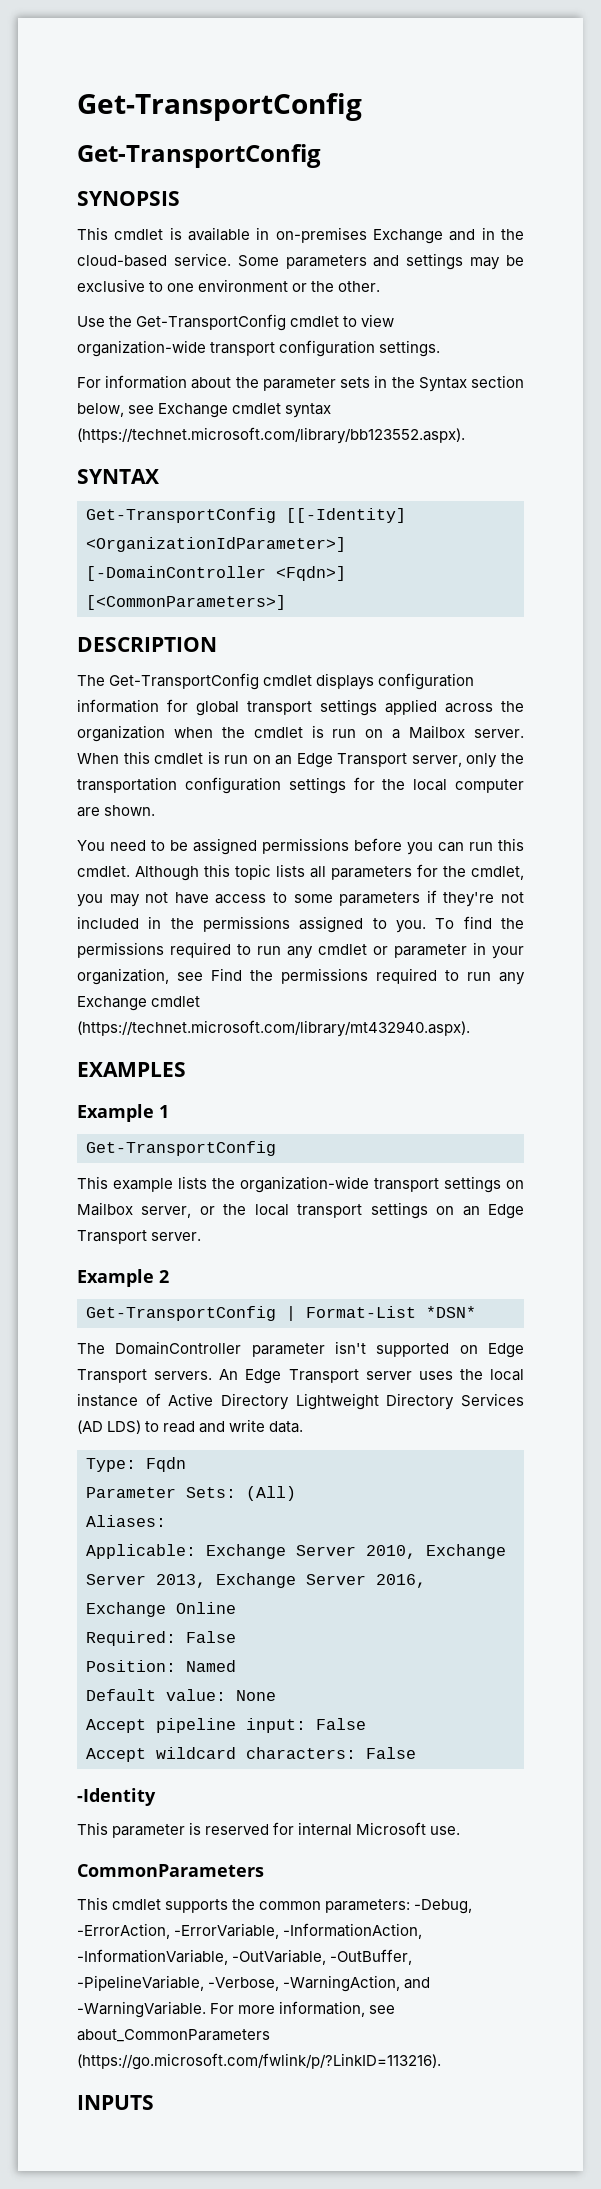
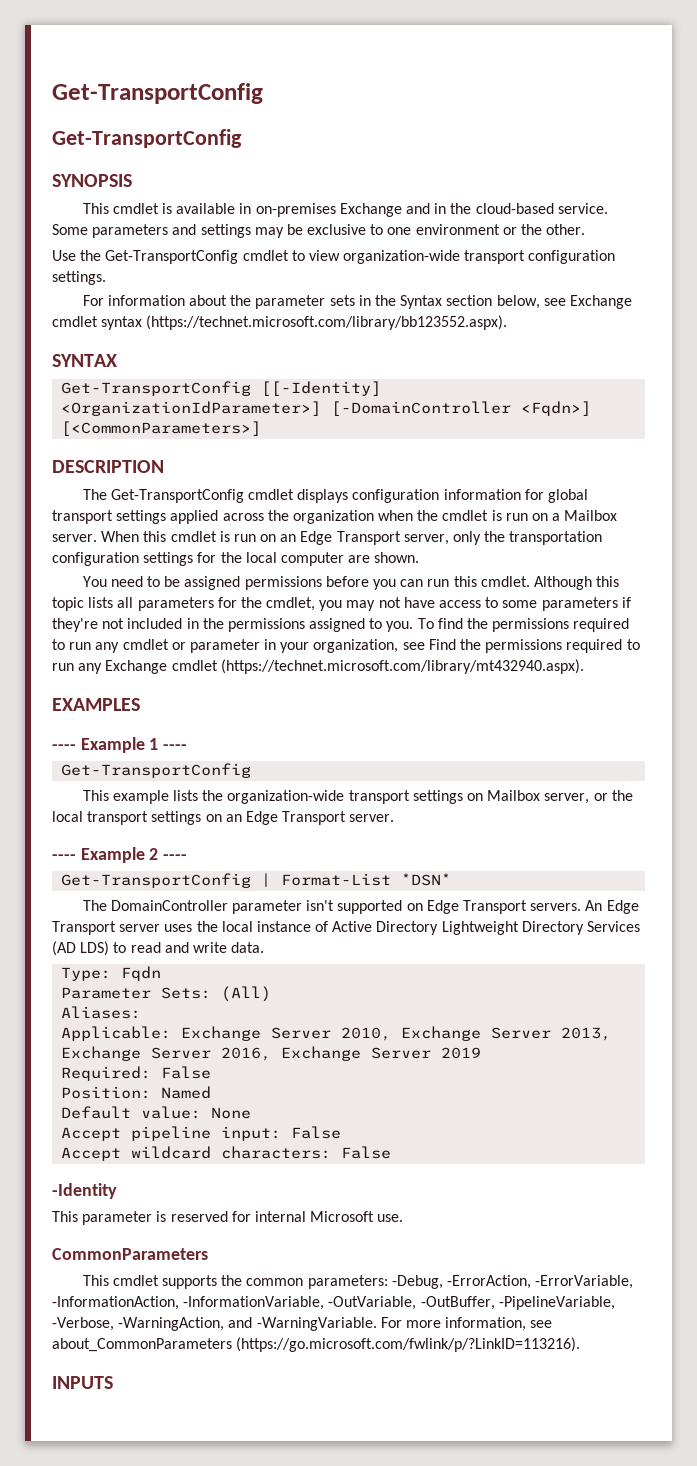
- Example 1
+ ---- Example 1 ----
- Example 2
+ ---- Example 2 ----
- Applicable: Exchange Server 2010, Exchange Server 2013, Exchange Server 2016, Exchange Online
+ Applicable: Exchange Server 2010, Exchange Server 2013, Exchange Server 2016, Exchange Server 2019

